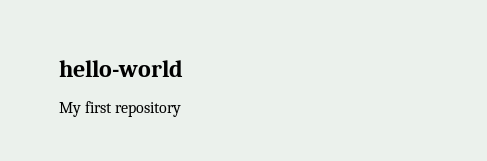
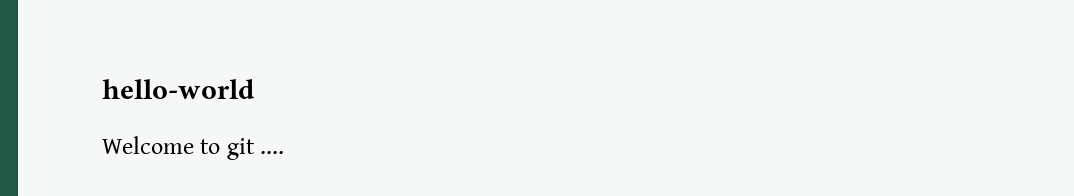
- My first repository
+ Welcome to git ....

